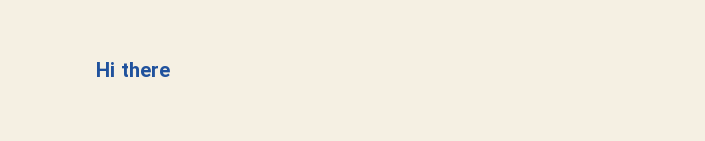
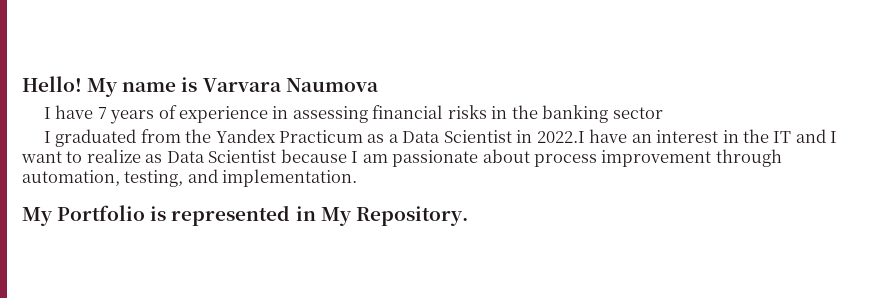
- Hi there
+ Hello! My name is Varvara Naumova
+ I have 7 years of experience in assessing financial risks in the banking sector
+ I graduated from the Yandex Practicum as a Data Scientist in 2022.I have an interest in the IT and I want to realize as Data Scientist because I am passionate about process improvement through automation, testing, and implementation.
+ My Portfolio is represented in My Repository.

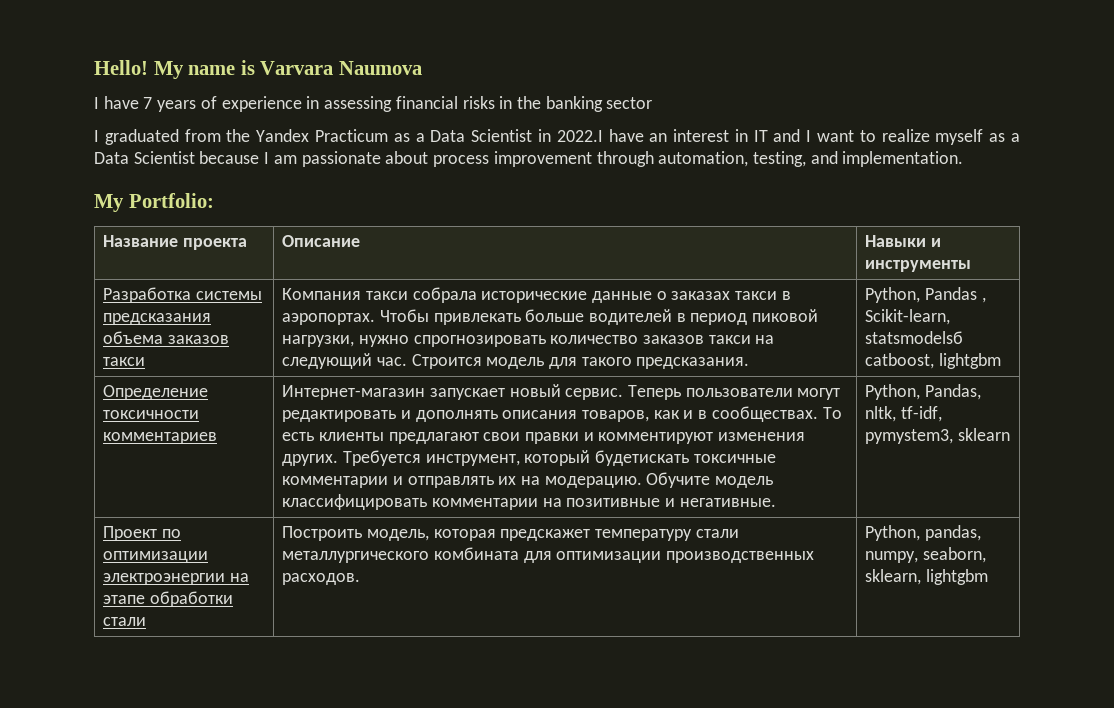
- I graduated from the Yandex Practicum as a Data Scientist in 2022.I have an interest in the IT and I want to realize as Data Scientist because I am passionate about process improvement through automation, testing, and implementation.
+ I graduated from the Yandex Practicum as a Data Scientist in 2022.I have an interest in IT and I want to realize myself as a Data Scientist because I am passionate about process improvement through automation, testing, and implementation.
- My Portfolio is represented in My Repository.
+ My Portfolio:
+ Название проекта | Описание | Навыки и инструменты
+ Разработка системы предсказания объема заказов такси | Компания такси собрала исторические данные о заказах такси в аэропортах. Чтобы привлекать больше водителей в период пиковой нагрузки, нужно спрогнозировать количество заказов такси на следующий час. Строится модель для такого предсказания. | Python, Pandas , Scikit-learn, statsmodelsб catboost, lightgbm
+ Определение токсичности комментариев | Интернет-магазин запускает новый сервис. Теперь пользователи могут редактировать и дополнять описания товаров, как и в сообществах. То есть клиенты предлагают свои правки и комментируют изменения других. Требуется инструмент, который будетискать токсичные комментарии и отправлять их на модерацию. Обучите модель классифицировать комментарии на позитивные и негативные. | Python, Pandas, nltk, tf-idf, pymystem3, sklearn
+ Проект по оптимизации электроэнергии на этапе обработки стали | Построить модель, которая предскажет температуру стали металлургического комбината для оптимизации производственных расходов. | Python, pandas, numpy, seaborn, sklearn, lightgbm

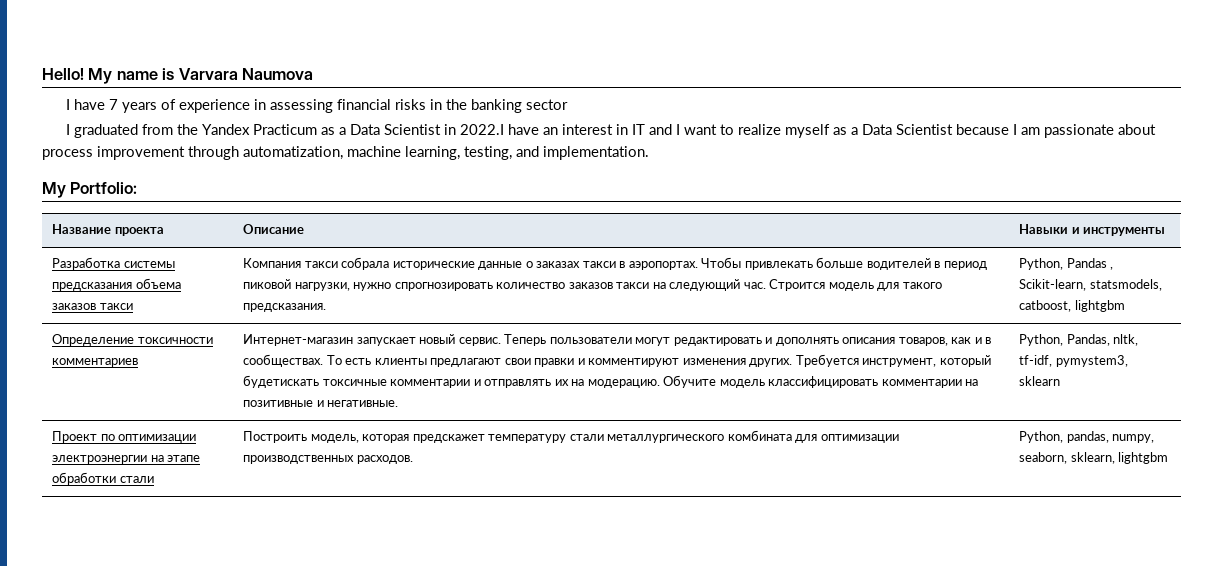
- I graduated from the Yandex Practicum as a Data Scientist in 2022.I have an interest in IT and I want to realize myself as a Data Scientist because I am passionate about process improvement through automation, testing, and implementation.
+ I graduated from the Yandex Practicum as a Data Scientist in 2022.I have an interest in IT and I want to realize myself as a Data Scientist because I am passionate about process improvement through automatization, machine learning, testing, and implementation.
- Python, Pandas , Scikit-learn, statsmodelsб catboost, lightgbm
+ Python, Pandas , Scikit-learn, statsmodels, catboost, lightgbm

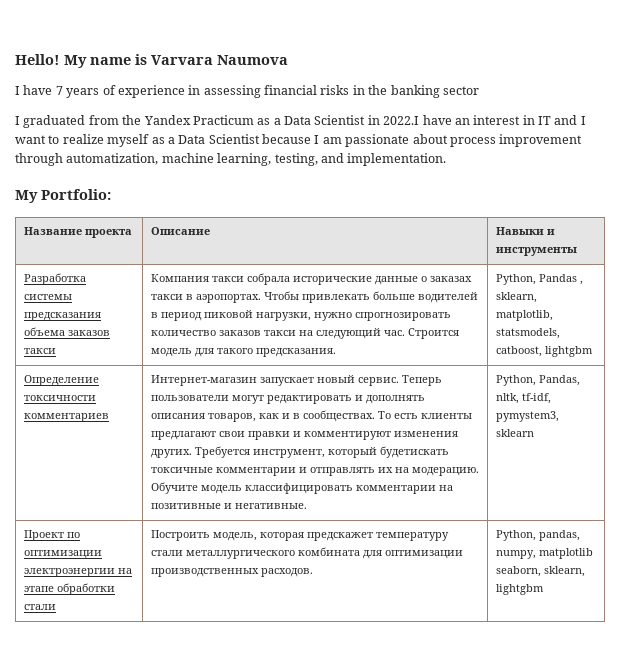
- Python, Pandas , Scikit-learn, statsmodels, catboost, lightgbm
+ Python, Pandas , sklearn, matplotlib, statsmodels, catboost, lightgbm
- Проект по оптимизации электроэнергии на этапе обработки стали | Построить модель, которая предскажет температуру стали металлургического комбината для оптимизации производственных расходов. | Python, pandas, numpy, seaborn, sklearn, lightgbm
+ Проект по оптимизации электроэнергии на этапе обработки стали | Построить модель, которая предскажет температуру стали металлургического комбината для оптимизации производственных расходов. | Python, pandas, numpy, matplotlib seaborn, sklearn, lightgbm

